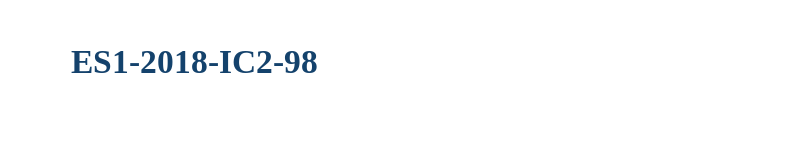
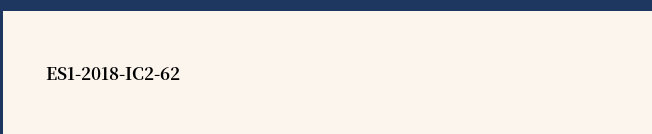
- ES1-2018-IC2-98
+ ES1-2018-IC2-62

